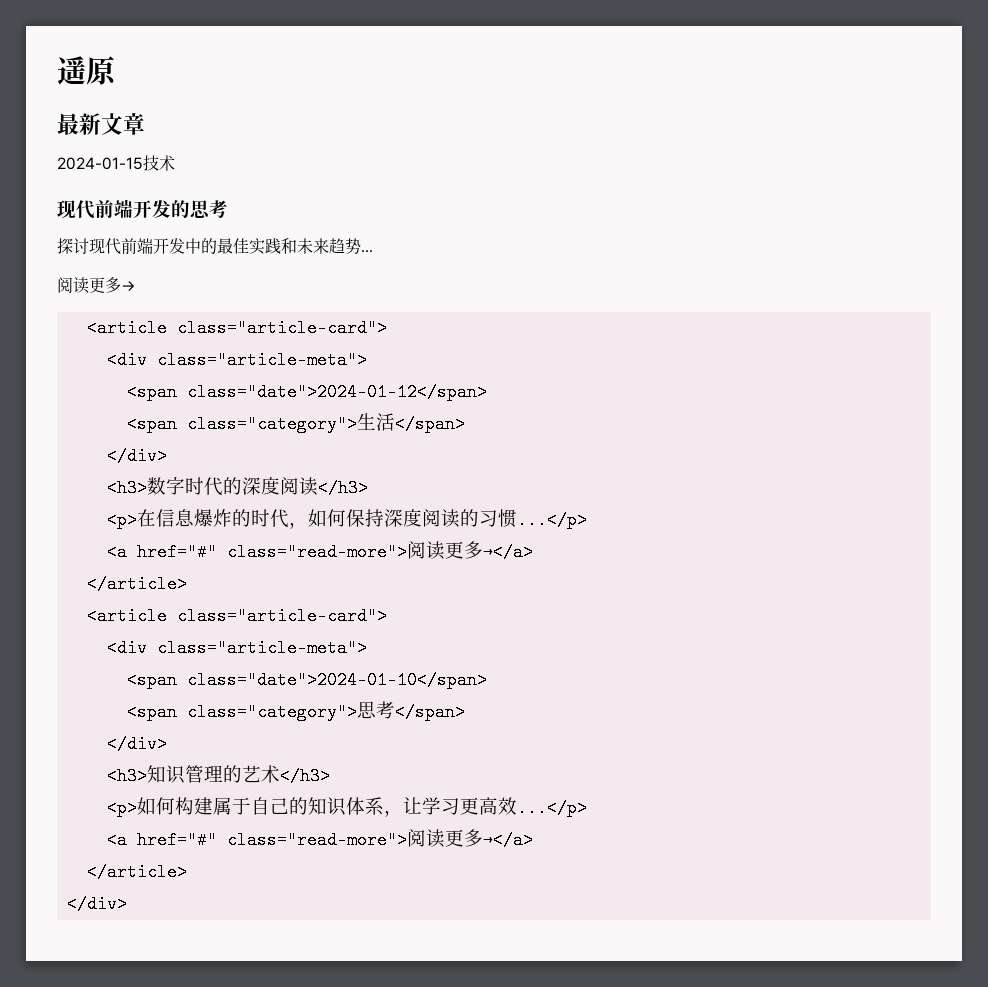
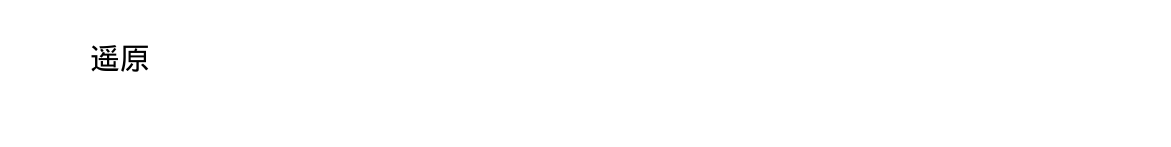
- 最新文章
- 2024-01-15技术
- 现代前端开发的思考
- 探讨现代前端开发中的最佳实践和未来趋势...
- 阅读更多→
- <article class="article-card">
- <div class="article-meta">
- <span class="date">2024-01-12</span>
- <span class="category">生活</span>
- </div>
- <h3>数字时代的深度阅读</h3>
- <p>在信息爆炸的时代，如何保持深度阅读的习惯...</p>
- <a href="#" class="read-more">阅读更多→</a>
- </article>
- <article class="article-card">
- <div class="article-meta">
- <span class="date">2024-01-10</span>
- <span class="category">思考</span>
- </div>
- <h3>知识管理的艺术</h3>
- <p>如何构建属于自己的知识体系，让学习更高效...</p>
- <a href="#" class="read-more">阅读更多→</a>
- </article>
- </div>

